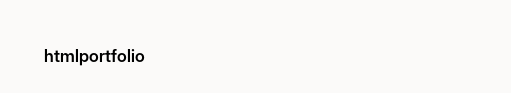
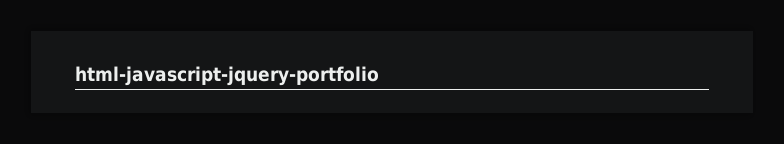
- htmlportfolio
+ html-javascript-jquery-portfolio

